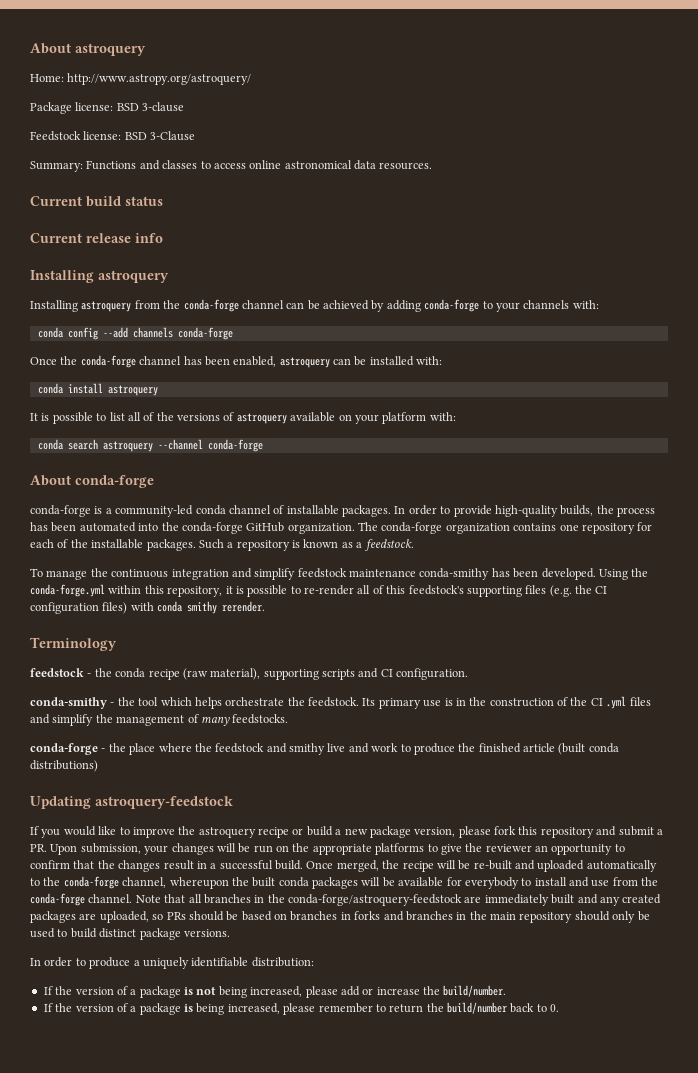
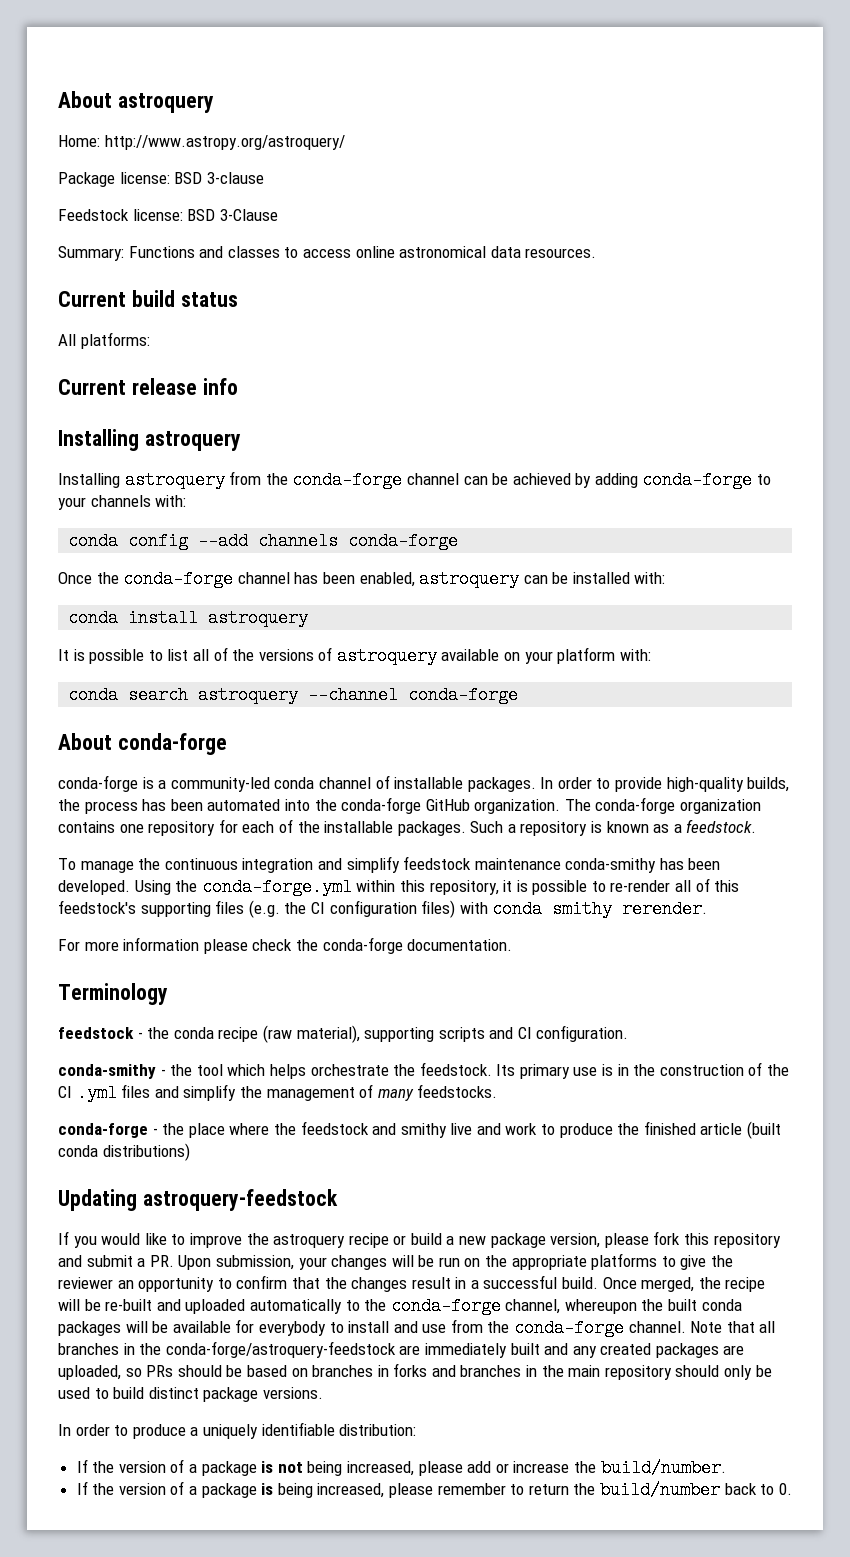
+ All platforms:
+ For more information please check the conda-forge documentation.

